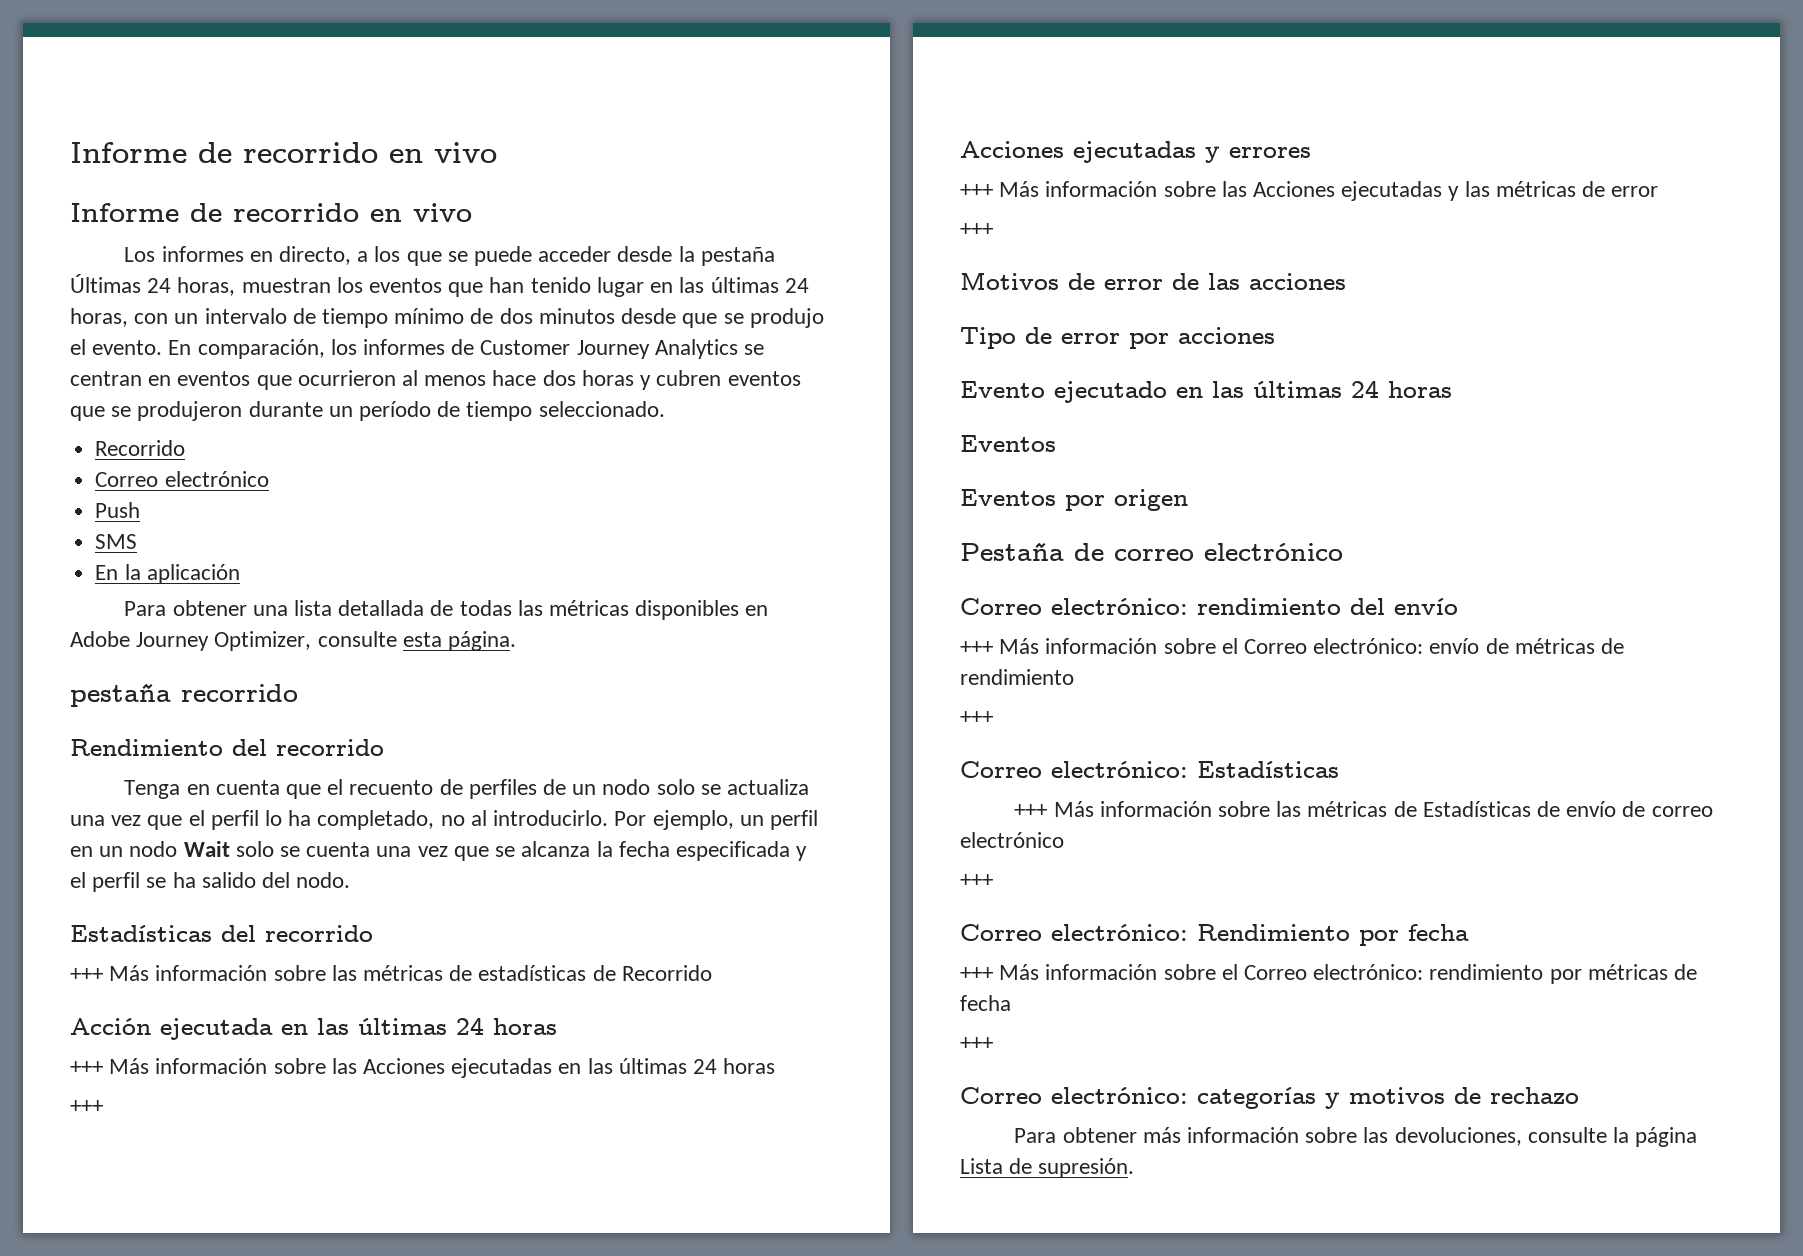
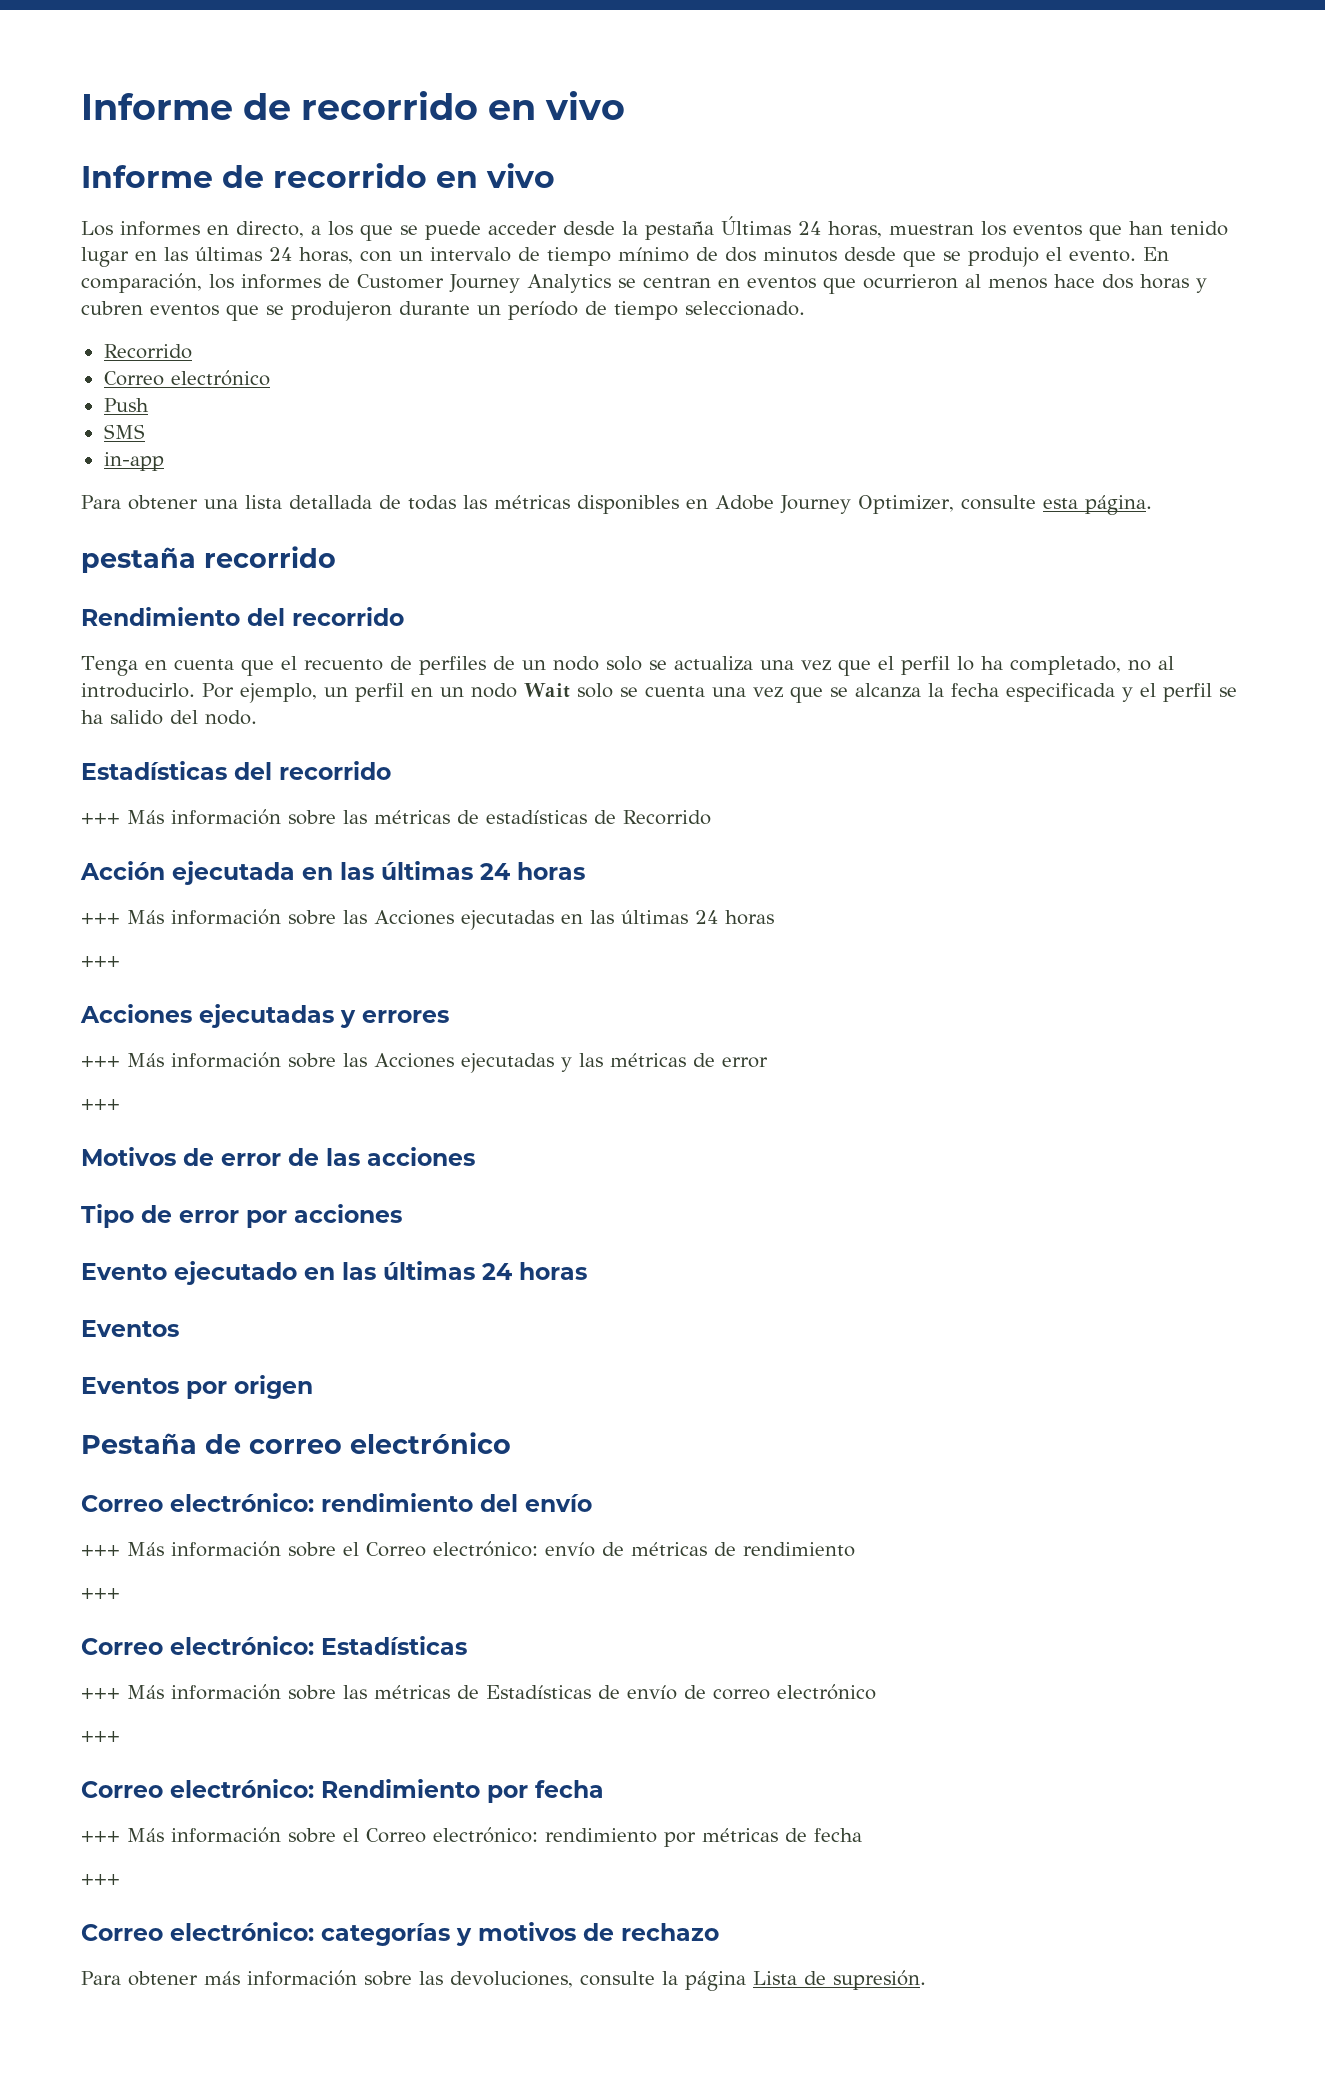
- En la aplicación
+ in-app

